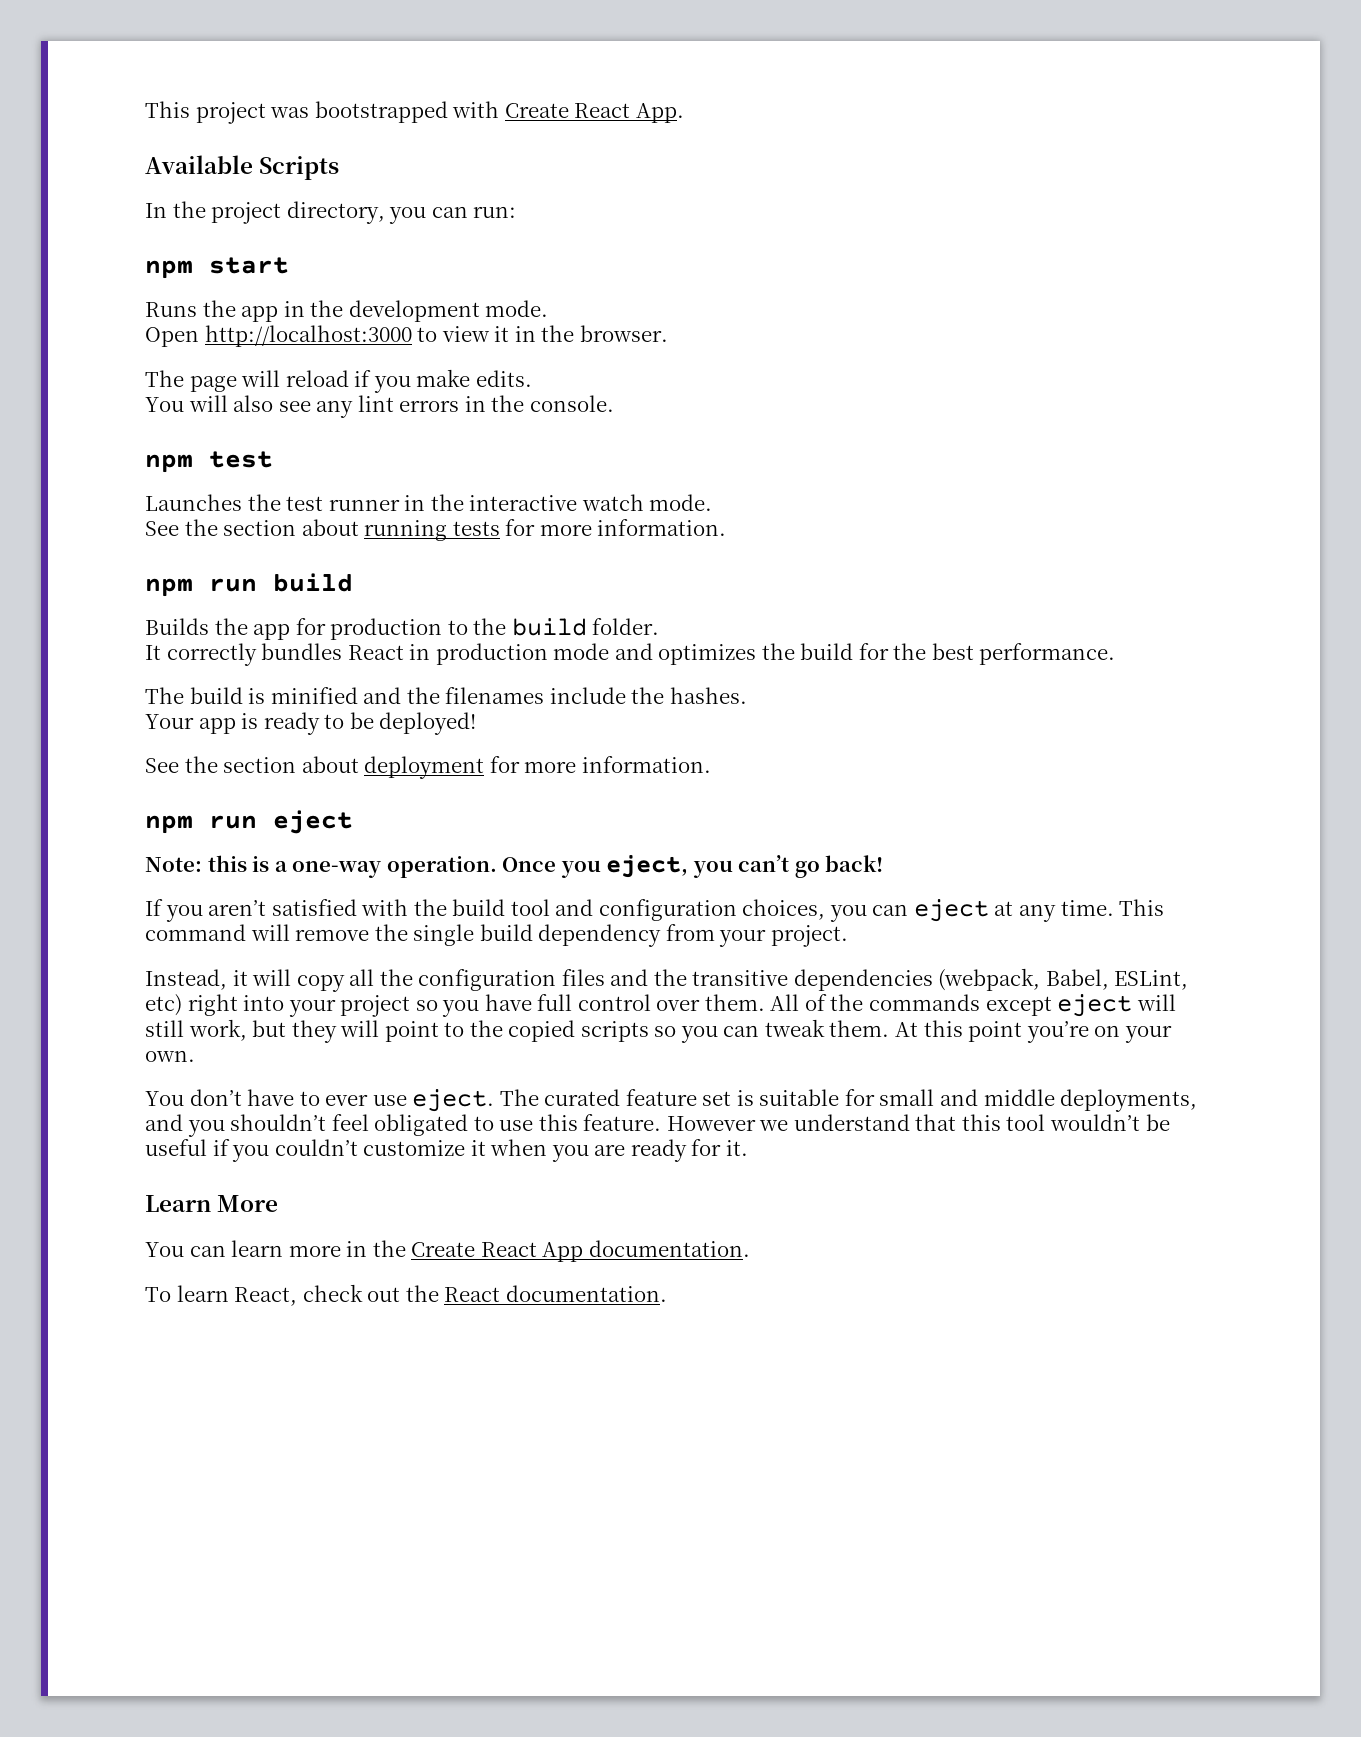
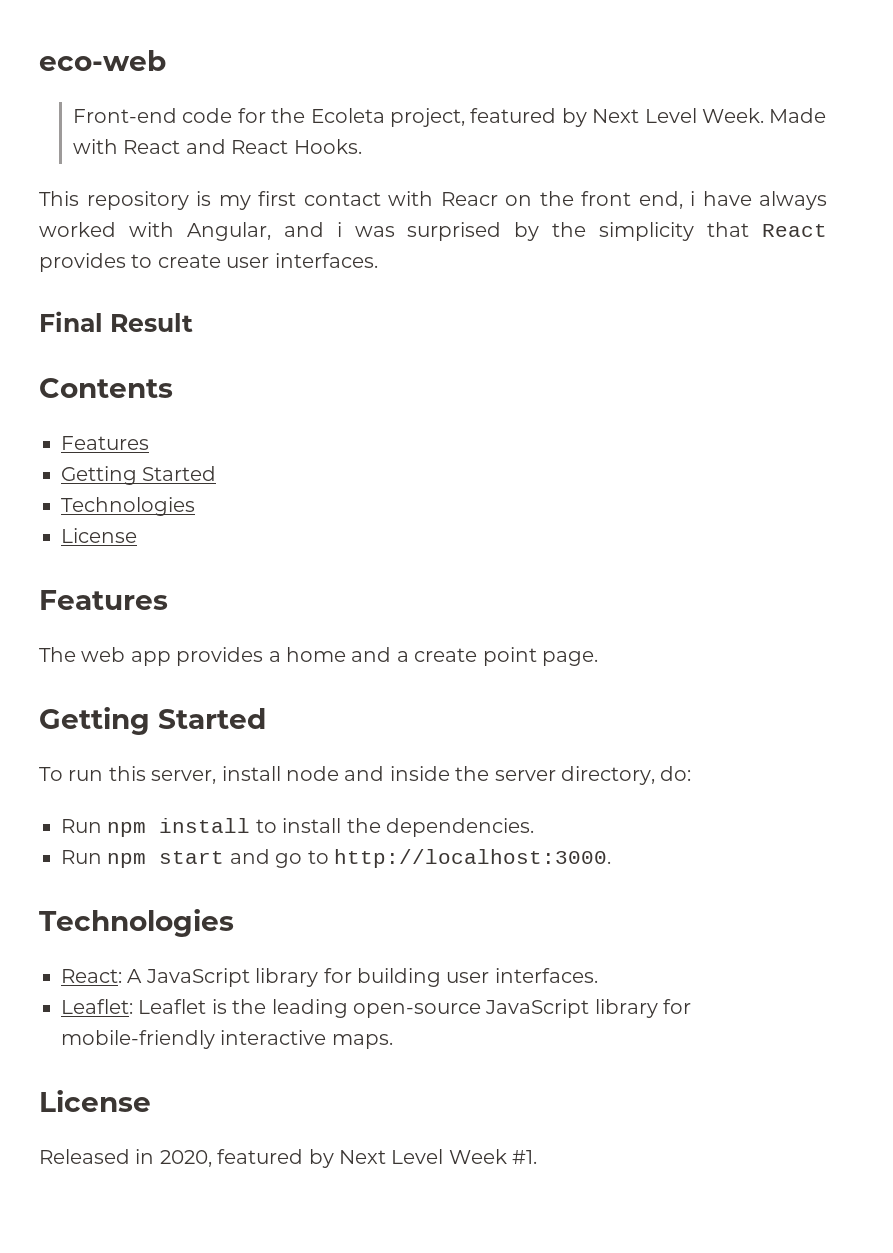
- This project was bootstrapped with Create React App.
- Available Scripts
- In the project directory, you can run:
- npm start
- Runs the app in the development mode.
- Open http://localhost:3000 to view it in the browser.
- The page will reload if you make edits.
- You will also see any lint errors in the console.
- npm test
- Launches the test runner in the interactive watch mode.
- See the section about running tests for more information.
- npm run build
- Builds the app for production to the build folder.
- It correctly bundles React in production mode and optimizes the build for the best performance.
- The build is minified and the filenames include the hashes.
- Your app is ready to be deployed!
- See the section about deployment for more information.
- npm run eject
- Note: this is a one-way operation. Once you eject, you can’t go back!
- If you aren’t satisfied with the build tool and configuration choices, you can eject at any time. This command will remove the single build dependency from your project.
- Instead, it will copy all the configuration files and the transitive dependencies (webpack, Babel, ESLint, etc) right into your project so you have full control over them. All of the commands except eject will still work, but they will point to the copied scripts so you can tweak them. At this point you’re on your own.
- You don’t have to ever use eject. The curated feature set is suitable for small and middle deployments, and you shouldn’t feel obligated to use this feature. However we understand that this tool wouldn’t be useful if you couldn’t customize it when you are ready for it.
- Learn More
- You can learn more in the Create React App documentation.
- To learn React, check out the React documentation.
+ eco-web
+ Front-end code for the Ecoleta project, featured by Next Level Week. Made with React and React Hooks.
+ This repository is my first contact with Reacr on the front end, i have always worked with Angular, and i was surprised by the simplicity that React provides to create user interfaces.
+ Final Result
+ Contents
+ Features
+ Getting Started
+ Technologies
+ License
+ Features
+ The web app provides a home and a create point page.
+ Getting Started
+ To run this server, install node and inside the server directory, do:
+ Run npm install to install the dependencies.
+ Run npm start and go to http://localhost:3000.
+ Technologies
+ React: A JavaScript library for building user interfaces.
+ Leaflet: Leaflet is the leading open-source JavaScript library for mobile-friendly interactive maps.
+ License
+ Released in 2020, featured by Next Level Week #1.

